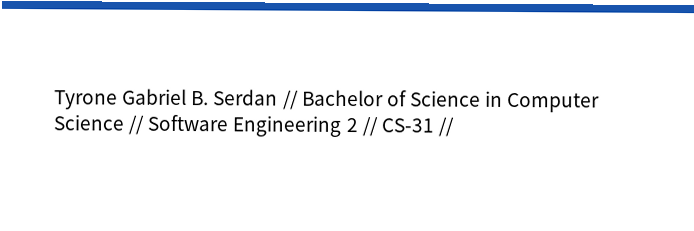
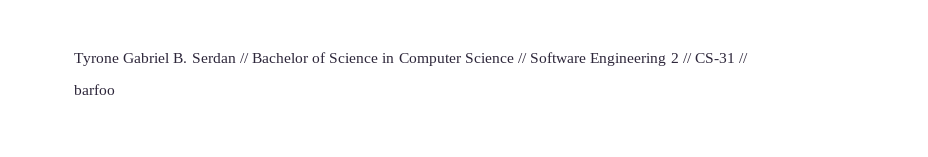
+ barfoo

